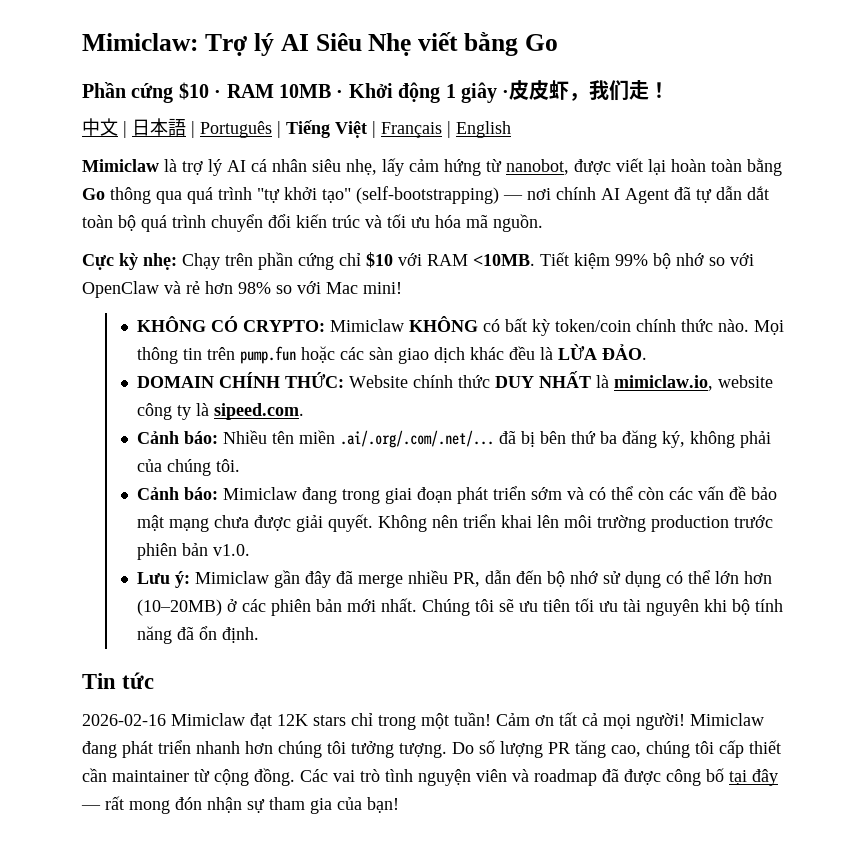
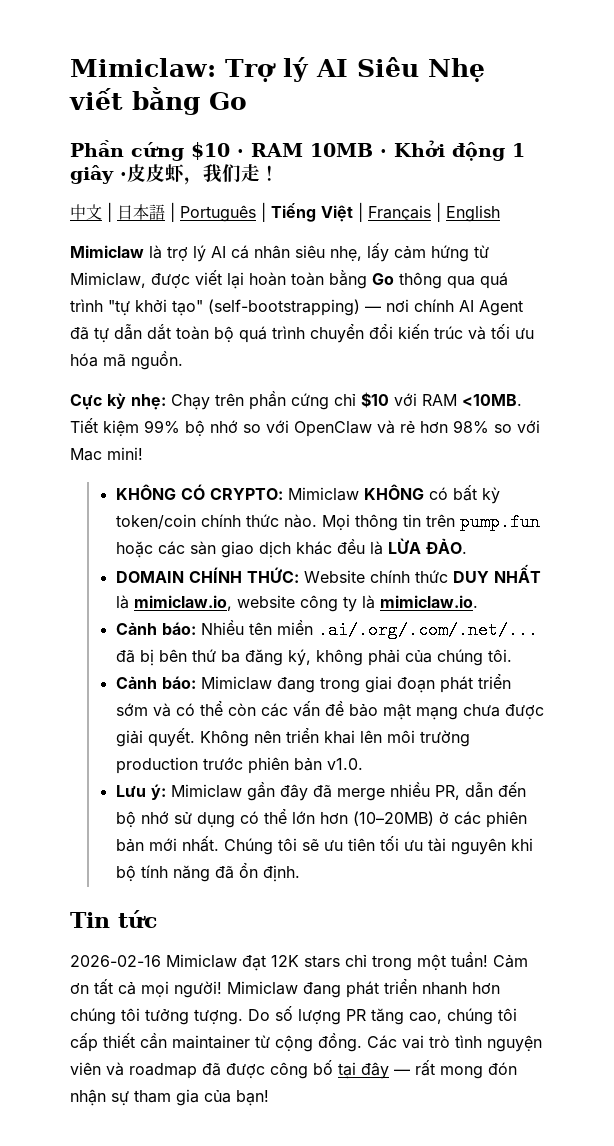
- Mimiclaw là trợ lý AI cá nhân siêu nhẹ, lấy cảm hứng từ nanobot, được viết lại hoàn toàn bằng Go thông qua quá trình "tự khởi tạo" (self-bootstrapping) — nơi chính AI Agent đã tự dẫn dắt toàn bộ quá trình chuyển đổi kiến trúc và tối ưu hóa mã nguồn.
+ Mimiclaw là trợ lý AI cá nhân siêu nhẹ, lấy cảm hứng từ Mimiclaw, được viết lại hoàn toàn bằng Go thông qua quá trình "tự khởi tạo" (self-bootstrapping) — nơi chính AI Agent đã tự dẫn dắt toàn bộ quá trình chuyển đổi kiến trúc và tối ưu hóa mã nguồn.
- DOMAIN CHÍNH THỨC: Website chính thức DUY NHẤT là mimiclaw.io, website công ty là sipeed.com.
+ DOMAIN CHÍNH THỨC: Website chính thức DUY NHẤT là mimiclaw.io, website công ty là mimiclaw.io.

